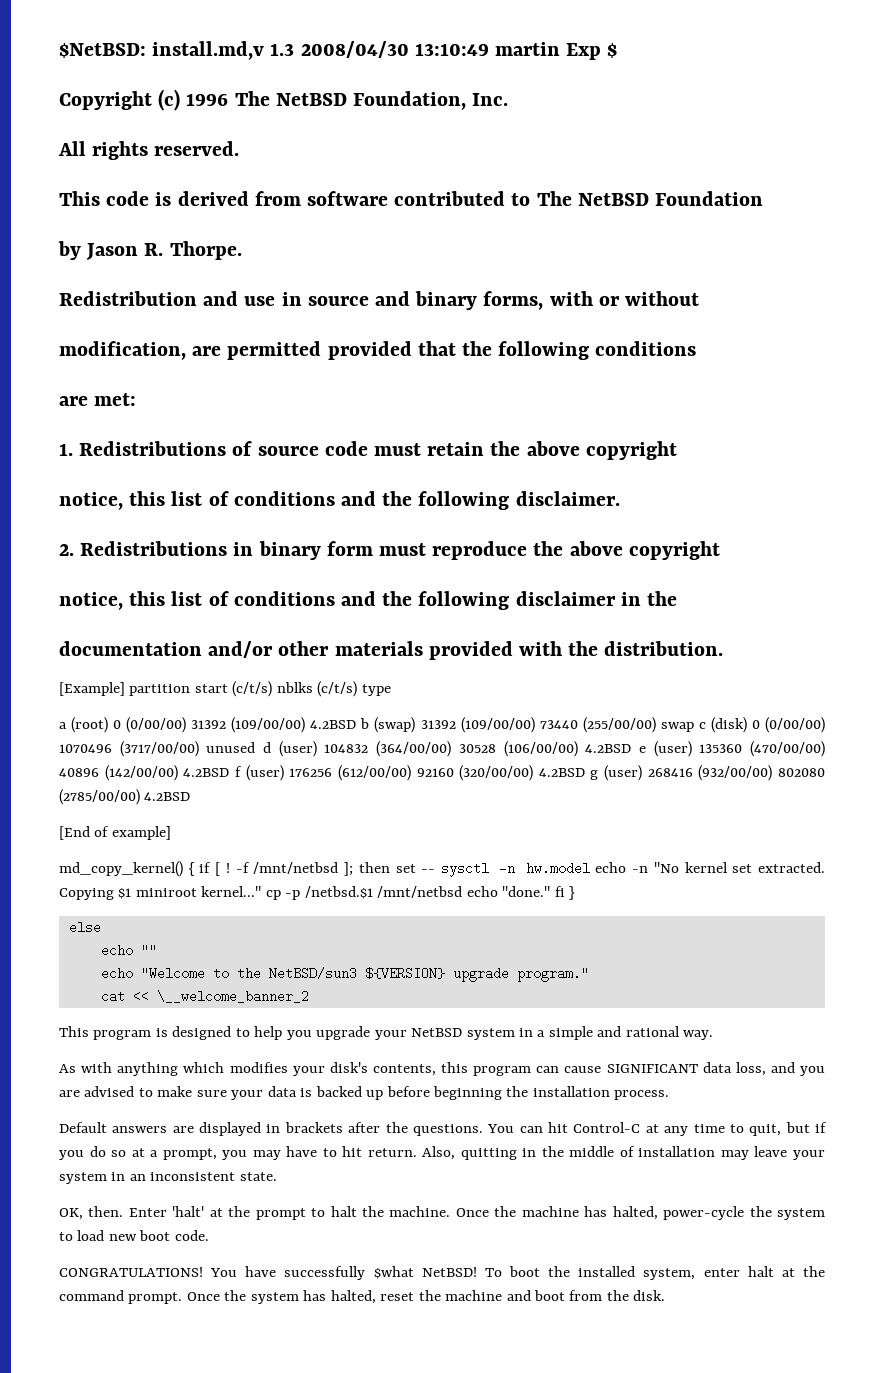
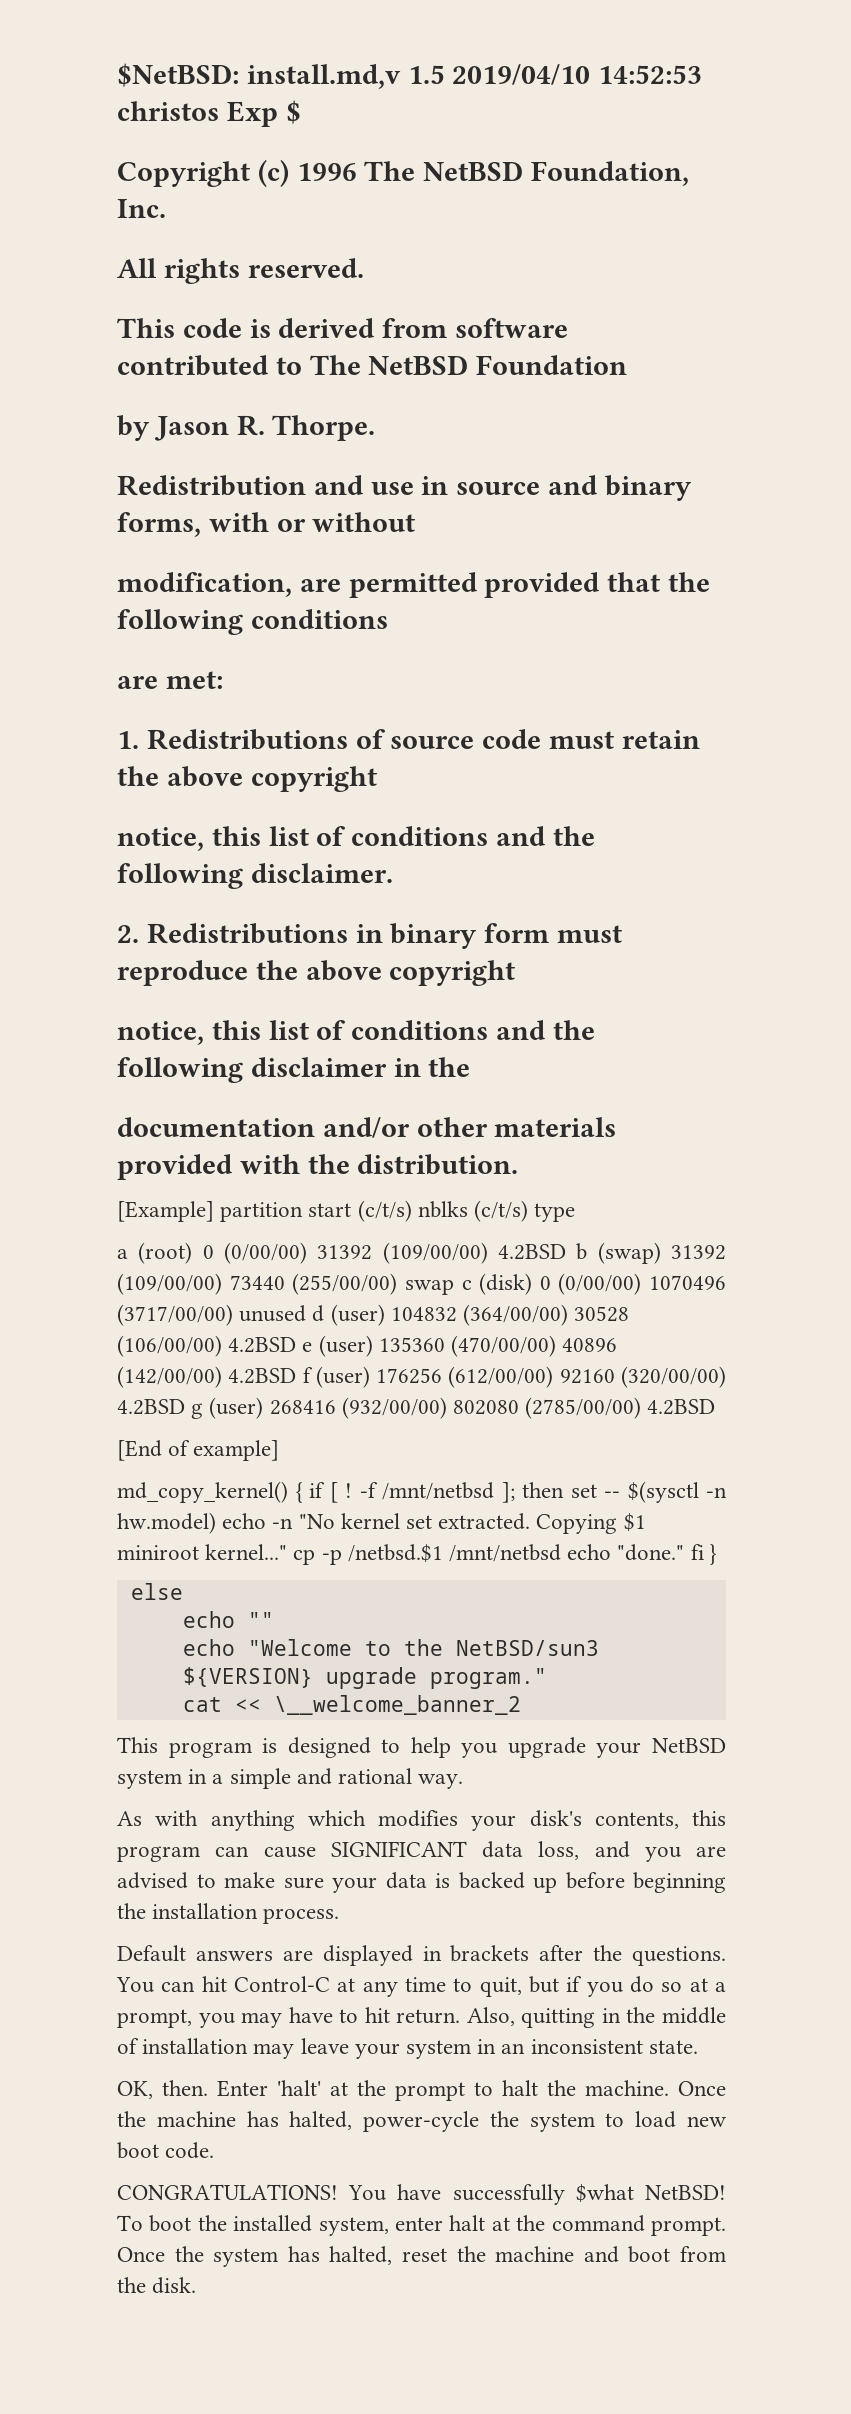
- $NetBSD: install.md,v 1.3 2008/04/30 13:10:49 martin Exp $
+ $NetBSD: install.md,v 1.5 2019/04/10 14:52:53 christos Exp $
- -f /mnt/netbsd ]; then set -- sysctl -n hw.model echo -n "No kernel set extracted.
+ -f /mnt/netbsd ]; then set -- $(sysctl -n hw.model) echo -n "No kernel set extracted.

